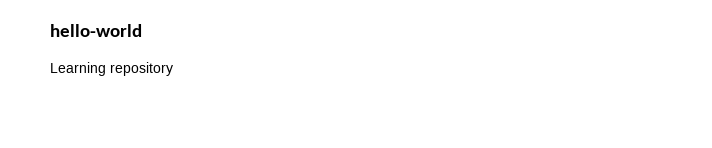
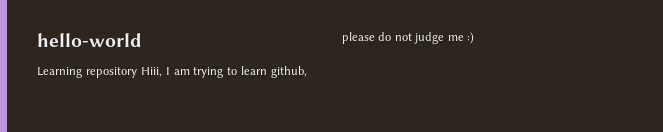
- Learning repository
+ Learning repository Hiii, I am trying to learn github, please do not judge me :)

